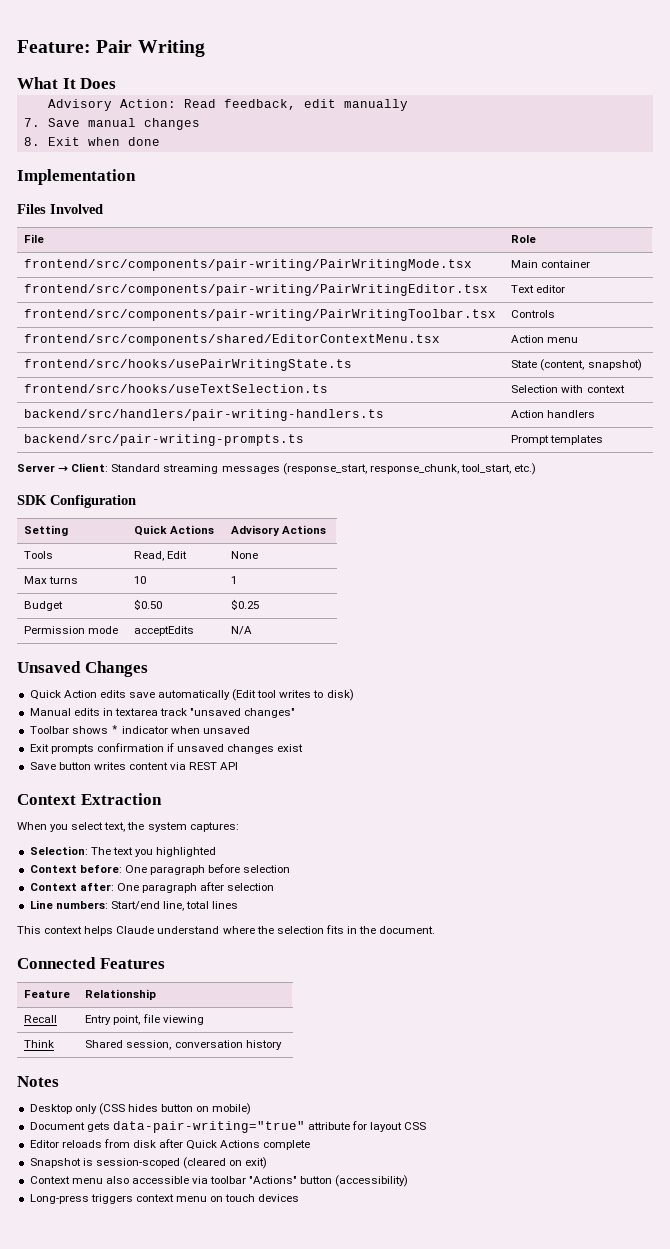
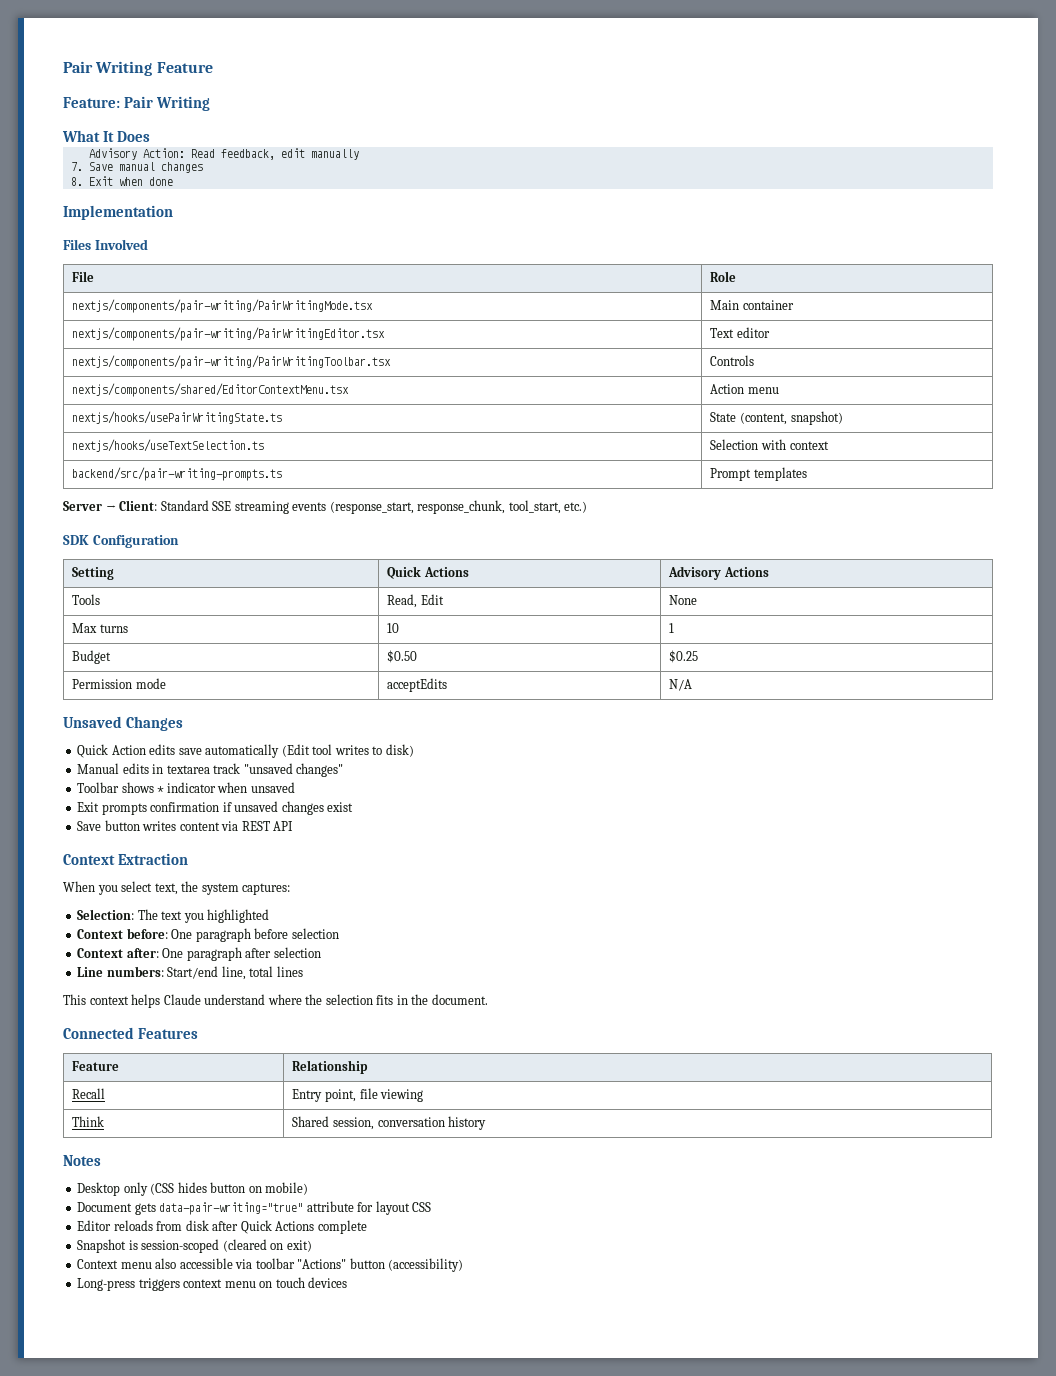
+ Pair Writing Feature
- frontend/src/components/pair-writing/PairWritingMode.tsx | Main container
+ nextjs/components/pair-writing/PairWritingMode.tsx | Main container
- frontend/src/components/pair-writing/PairWritingEditor.tsx | Text editor
+ nextjs/components/pair-writing/PairWritingEditor.tsx | Text editor
- frontend/src/components/pair-writing/PairWritingToolbar.tsx | Controls
+ nextjs/components/pair-writing/PairWritingToolbar.tsx | Controls
- frontend/src/components/shared/EditorContextMenu.tsx | Action menu
+ nextjs/components/shared/EditorContextMenu.tsx | Action menu
- frontend/src/hooks/usePairWritingState.ts | State (content, snapshot)
+ nextjs/hooks/usePairWritingState.ts | State (content, snapshot)
- frontend/src/hooks/useTextSelection.ts | Selection with context
+ nextjs/hooks/useTextSelection.ts | Selection with context
- backend/src/handlers/pair-writing-handlers.ts | Action handlers
- Server → Client: Standard streaming messages (response_start, response_chunk, tool_start, etc.)
+ Server → Client: Standard SSE streaming events (response_start, response_chunk, tool_start, etc.)

